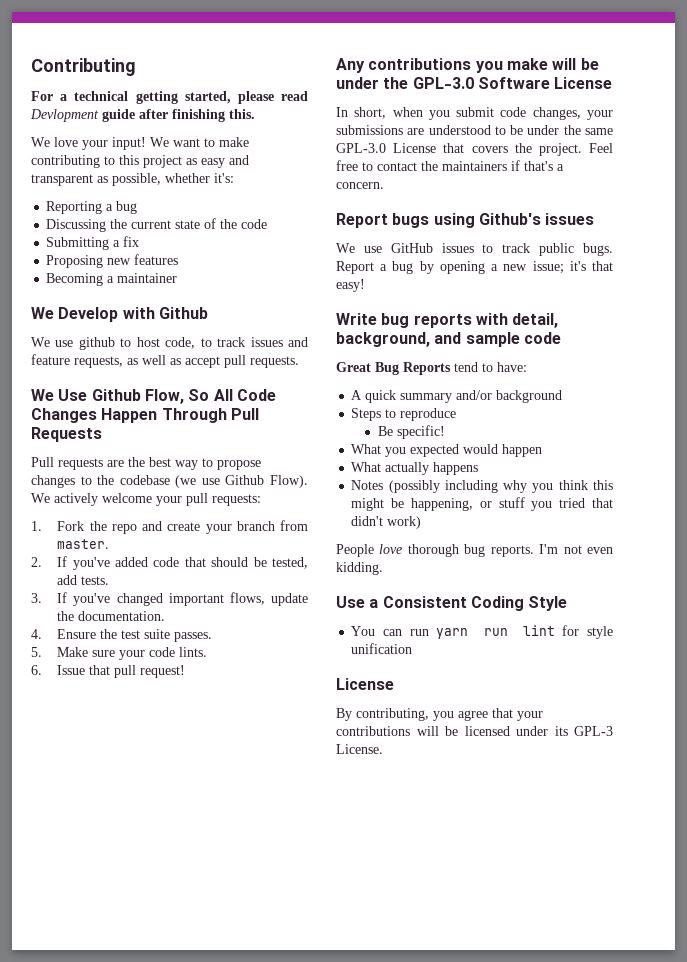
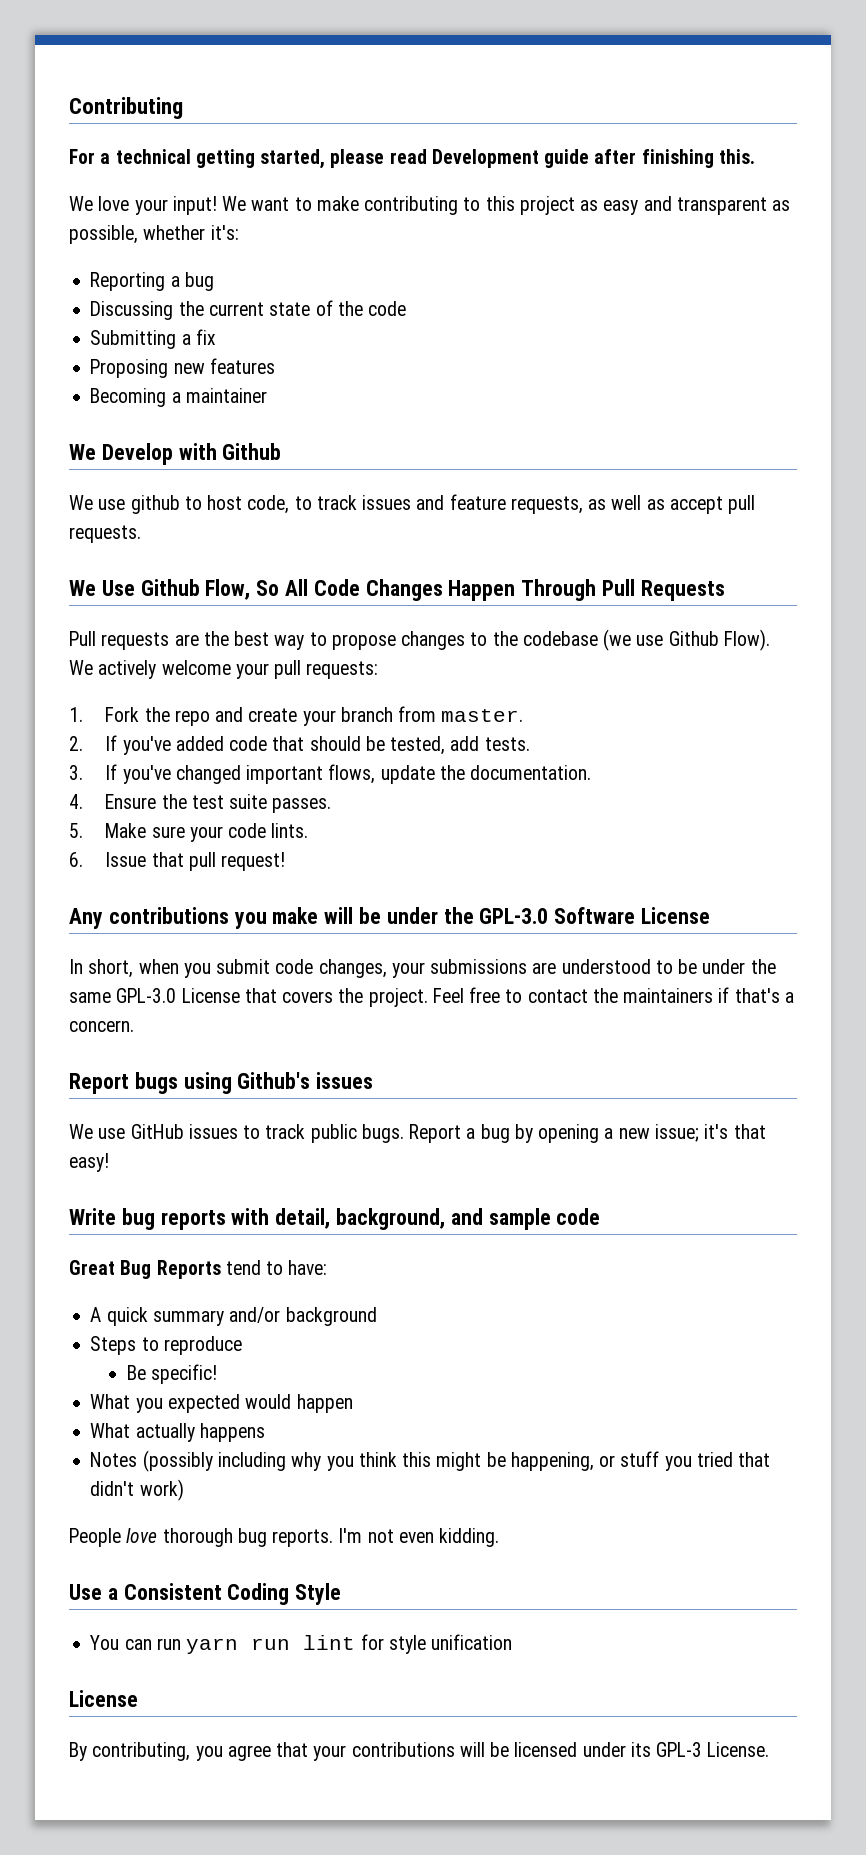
- For a technical getting started, please read Devlopment guide after finishing this.
+ For a technical getting started, please read Development guide after finishing this.

